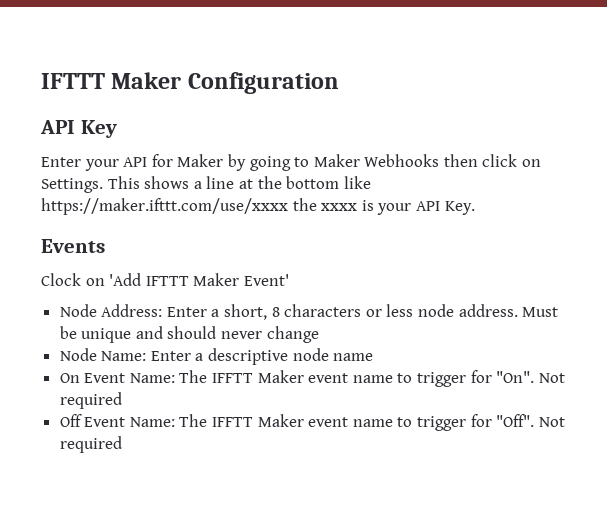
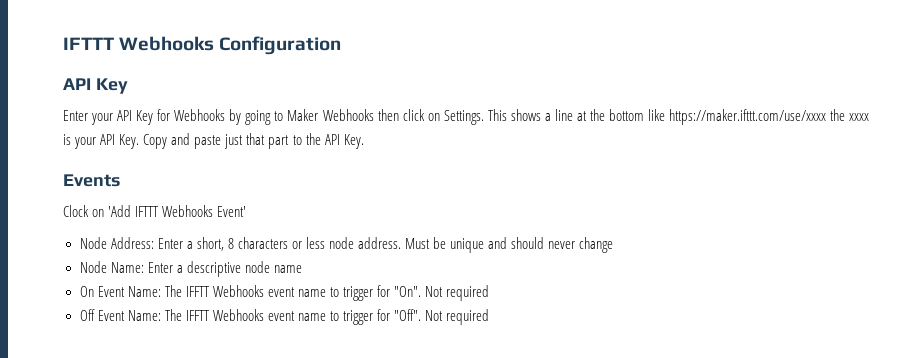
- IFTTT Maker Configuration
+ IFTTT Webhooks Configuration
- Enter your API for Maker by going to Maker Webhooks then click on Settings.
+ Enter your API Key for Webhooks by going to Maker Webhooks then click on Settings.
- This shows a line at the bottom like https://maker.ifttt.com/use/xxxx the xxxx is your API Key.
+ This shows a line at the bottom like https://maker.ifttt.com/use/xxxx the xxxx is your API Key. Copy and paste just that part to the API Key.
- Clock on 'Add IFTTT Maker Event'
+ Clock on 'Add IFTTT Webhooks Event'
- On Event Name: The IFFTT Maker event name to trigger for "On". Not required
+ On Event Name: The IFFTT Webhooks event name to trigger for "On". Not required
- Off Event Name: The IFFTT Maker event name to trigger for "Off".
+ Off Event Name: The IFFTT Webhooks event name to trigger for "Off".

